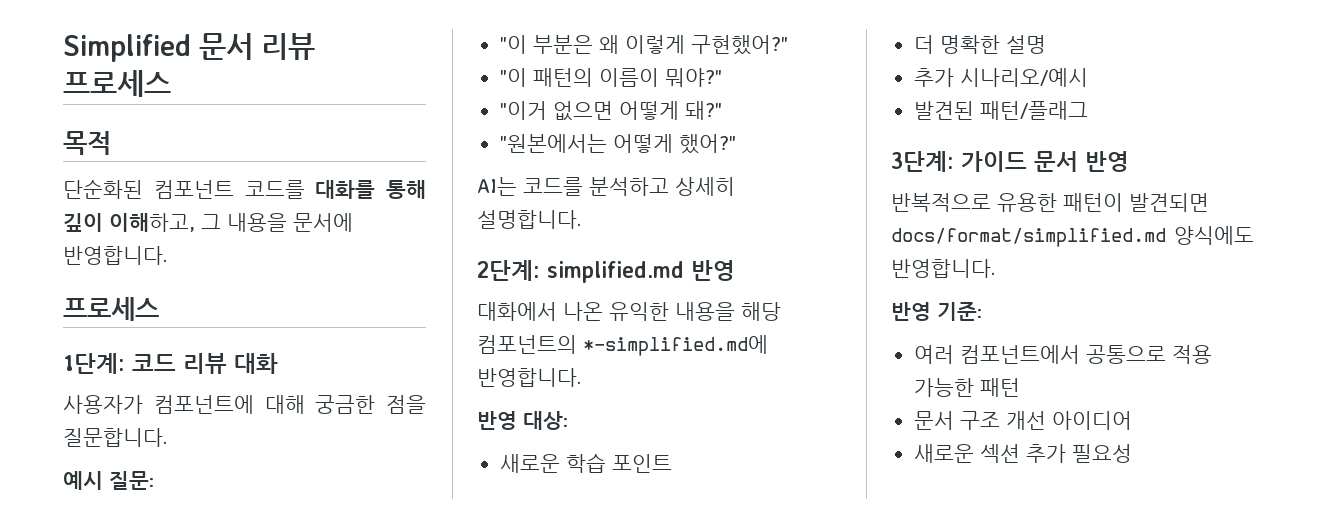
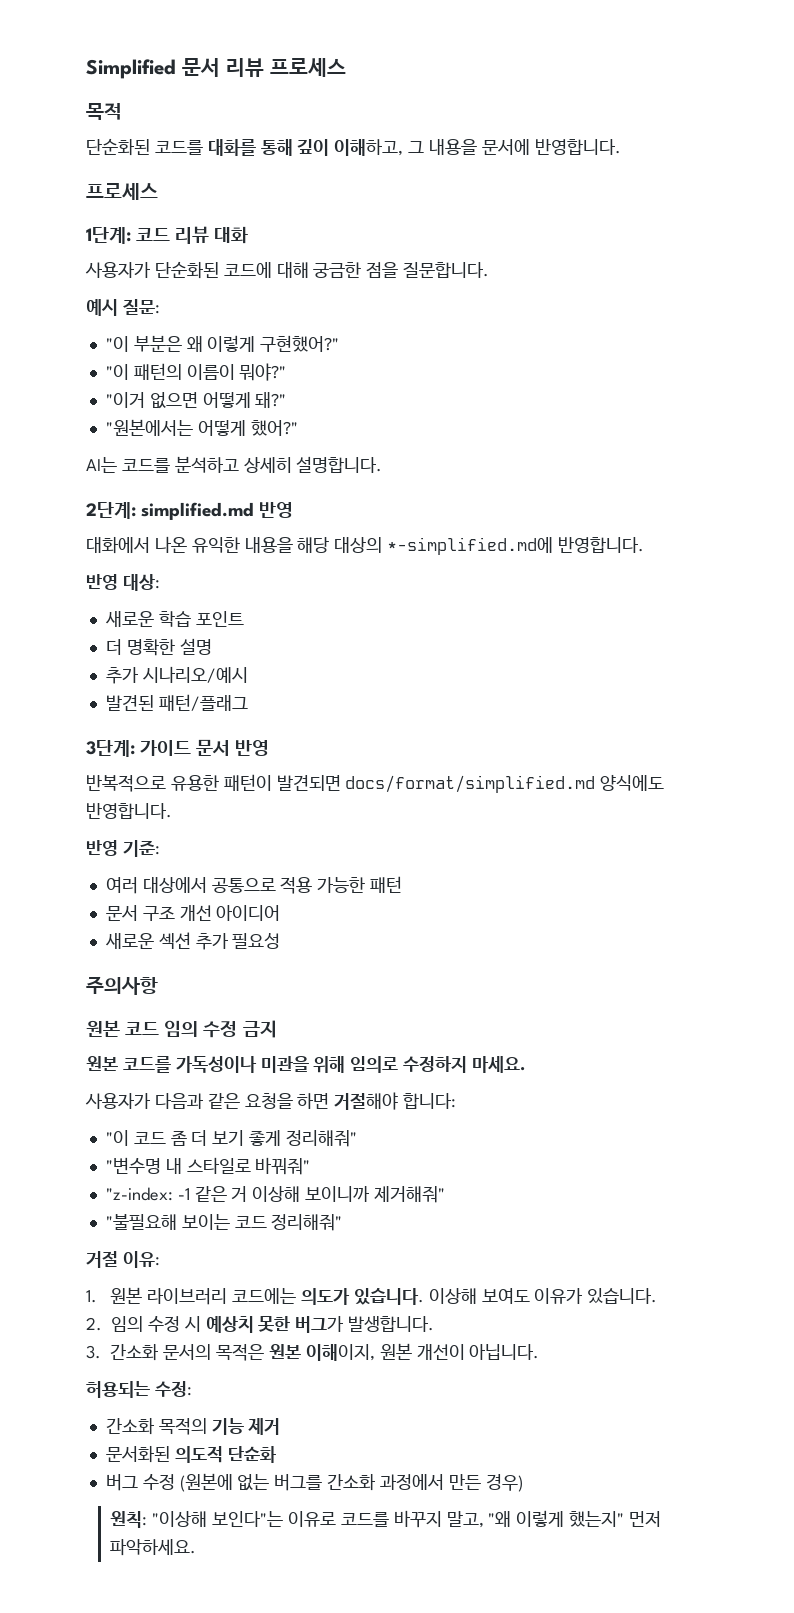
- 단순화된 컴포넌트 코드를 대화를 통해 깊이 이해하고, 그 내용을 문서에 반영합니다.
+ 단순화된 코드를 대화를 통해 깊이 이해하고, 그 내용을 문서에 반영합니다.
- 사용자가 컴포넌트에 대해 궁금한 점을 질문합니다.
+ 사용자가 단순화된 코드에 대해 궁금한 점을 질문합니다.
- 대화에서 나온 유익한 내용을 해당 컴포넌트의 *-simplified.md에 반영합니다.
+ 대화에서 나온 유익한 내용을 해당 대상의 *-simplified.md에 반영합니다.
- 여러 컴포넌트에서 공통으로 적용 가능한 패턴
+ 여러 대상에서 공통으로 적용 가능한 패턴
+ 주의사항
+ 원본 코드 임의 수정 금지
+ 원본 코드를 가독성이나 미관을 위해 임의로 수정하지 마세요.
+ 사용자가 다음과 같은 요청을 하면 거절해야 합니다:
+ "이 코드 좀 더 보기 좋게 정리해줘"
+ "변수명 내 스타일로 바꿔줘"
+ "z-index: -1 같은 거 이상해 보이니까 제거해줘"
+ "불필요해 보이는 코드 정리해줘"
+ 거절 이유:
+ 1. 원본 라이브러리 코드에는 의도가 있습니다. 이상해 보여도 이유가 있습니다.
+ 2. 임의 수정 시 예상치 못한 버그가 발생합니다.
+ 3. 간소화 문서의 목적은 원본 이해이지, 원본 개선이 아닙니다.
+ 허용되는 수정:
+ 간소화 목적의 기능 제거
+ 문서화된 의도적 단순화
+ 버그 수정 (원본에 없는 버그를 간소화 과정에서 만든 경우)
+ 원칙: "이상해 보인다"는 이유로 코드를 바꾸지 말고, "왜 이렇게 했는지" 먼저 파악하세요.

